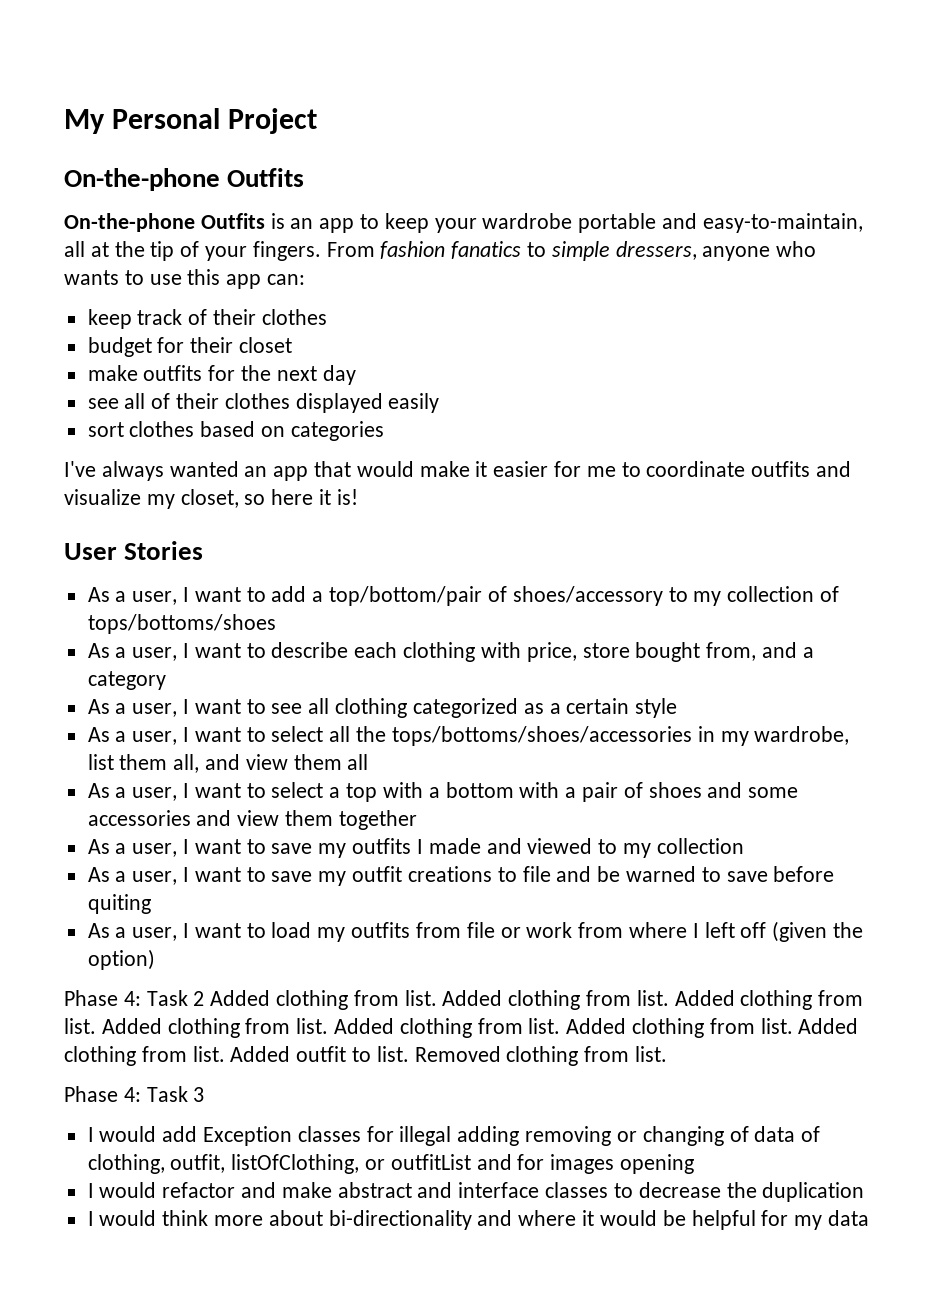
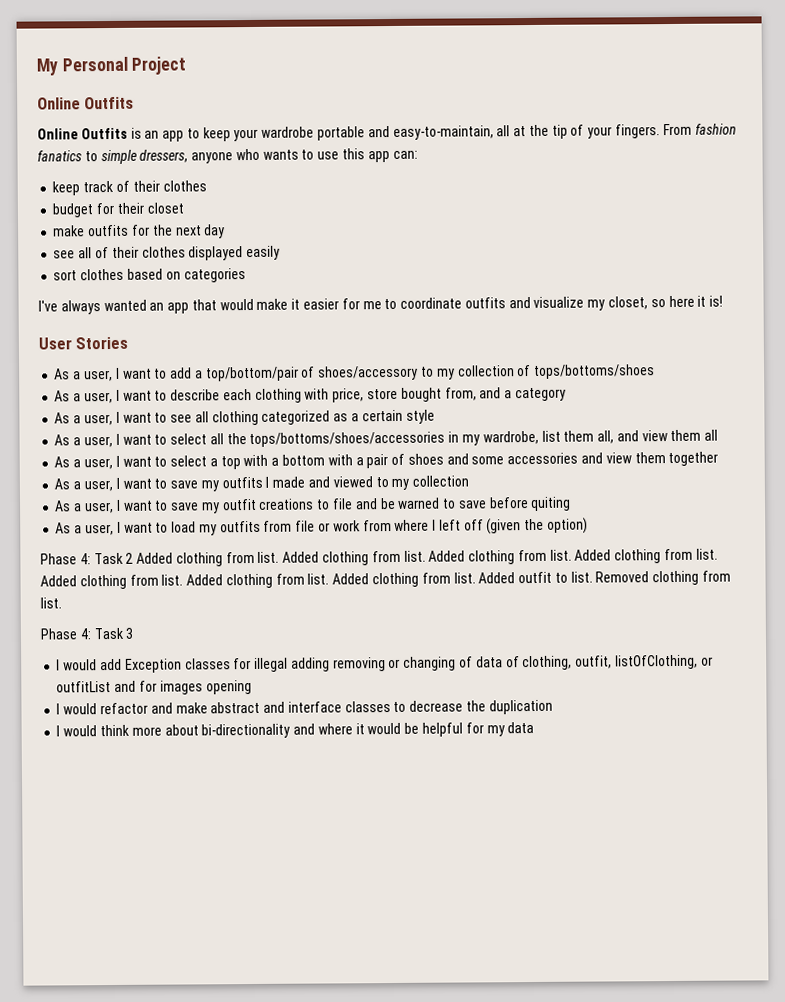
  My Personal Project
- On-the-phone Outfits
+ Online Outfits
- On-the-phone Outfits is an app to keep your wardrobe portable and easy-to-maintain, all at the tip of your fingers.
+ Online Outfits is an app to keep your wardrobe portable and easy-to-maintain, all at the tip of your fingers.

